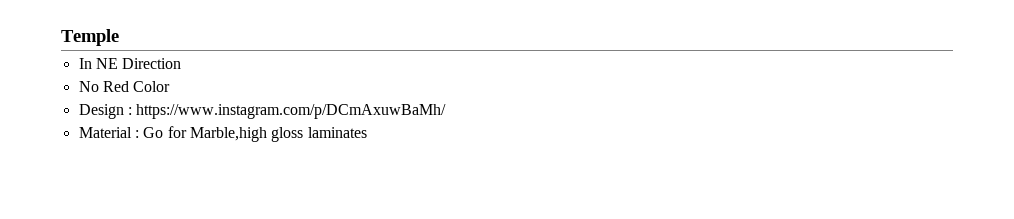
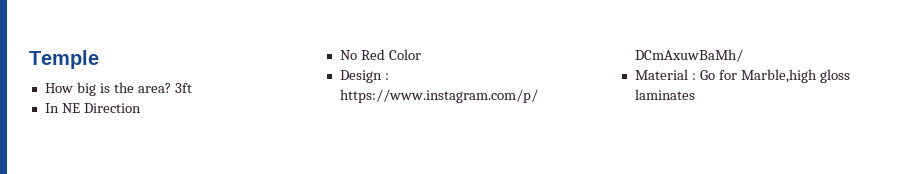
+ How big is the area? 3ft

